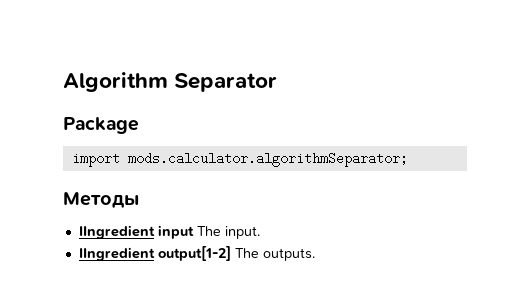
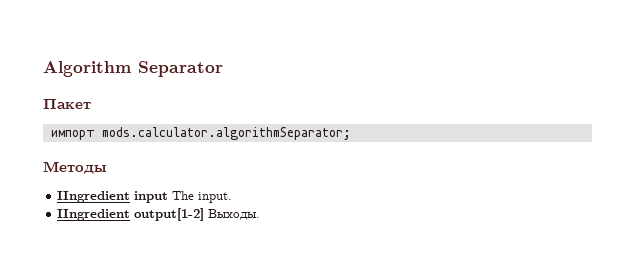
- Package
- import mods.calculator.algorithmSeparator;
+ Пакет
+ импорт mods.calculator.algorithmSeparator;
- IIngredient output[1-2] The outputs.
+ IIngredient output[1-2] Выходы.

